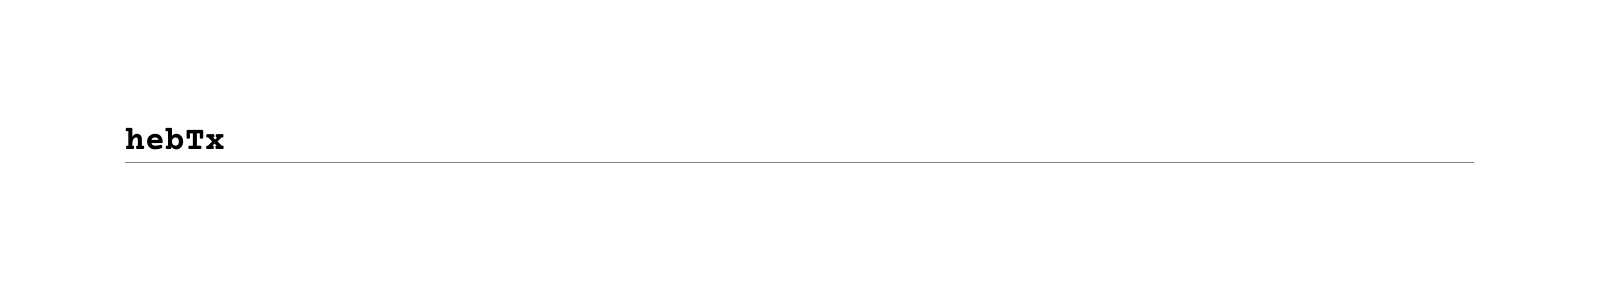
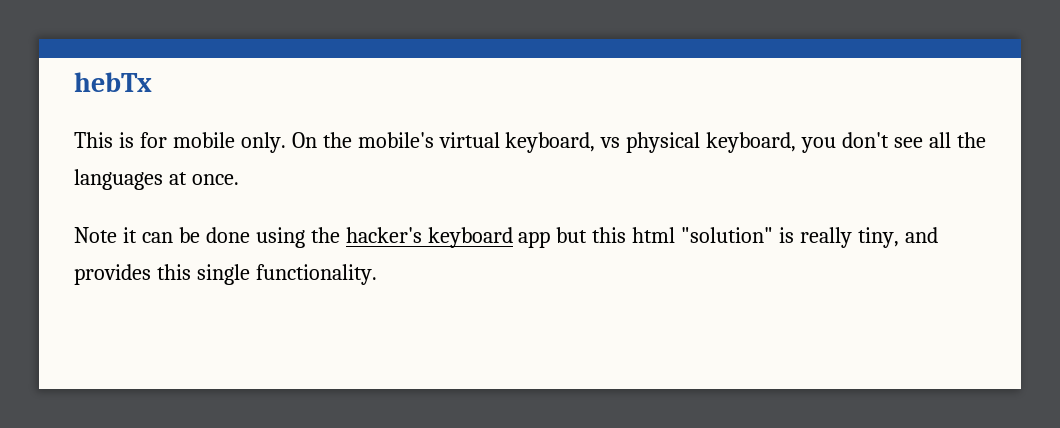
+ This is for mobile only. On the mobile's virtual keyboard, vs physical keyboard, you don't see all the languages at once.
+ Note it can be done using the hacker's keyboard app but this html "solution" is really tiny, and provides this single functionality.

